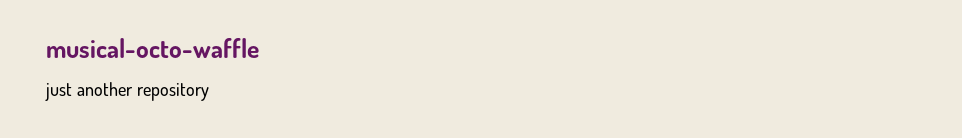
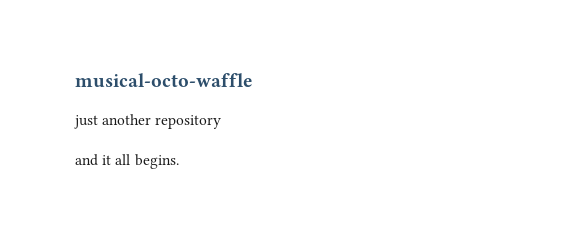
+ and it all begins.

